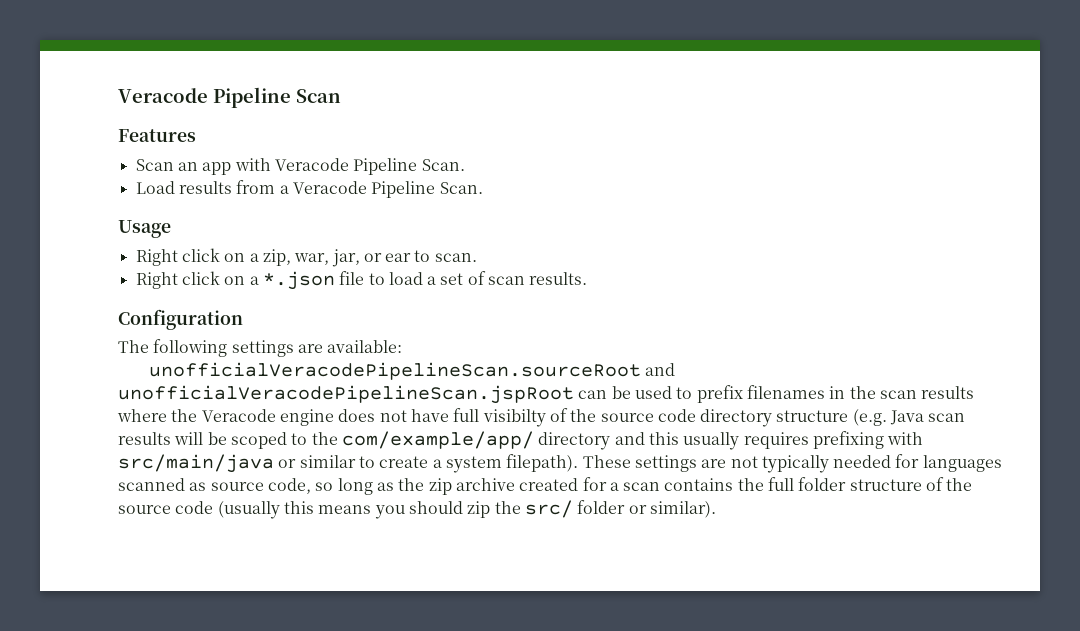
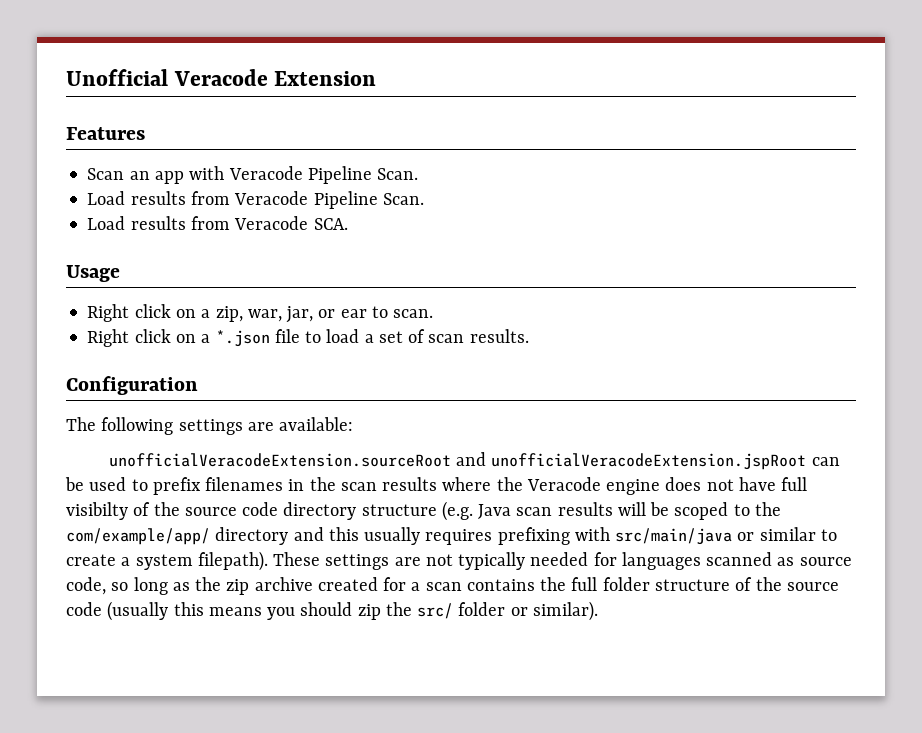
- Veracode Pipeline Scan
+ Unofficial Veracode Extension
- Load results from a Veracode Pipeline Scan.
+ Load results from Veracode Pipeline Scan.
+ Load results from Veracode SCA.
- unofficialVeracodePipelineScan.sourceRoot and unofficialVeracodePipelineScan.jspRoot can be used to prefix filenames in the scan results where the Veracode engine does not have full visibilty of the source code directory structure (e.g. Java scan results will be scoped to the com/example/app/ directory and this usually requires prefixing with src/main/java or similar to create a system filepath).
+ unofficialVeracodeExtension.sourceRoot and unofficialVeracodeExtension.jspRoot can be used to prefix filenames in the scan results where the Veracode engine does not have full visibilty of the source code directory structure (e.g. Java scan results will be scoped to the com/example/app/ directory and this usually requires prefixing with src/main/java or similar to create a system filepath).

